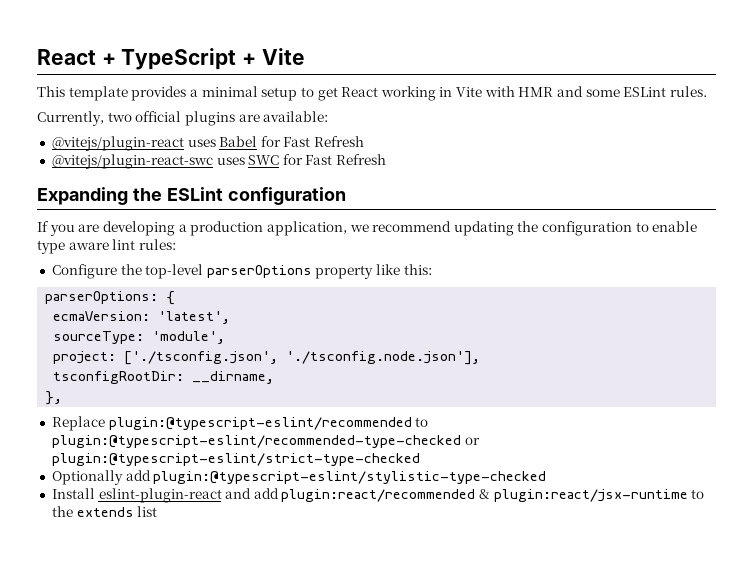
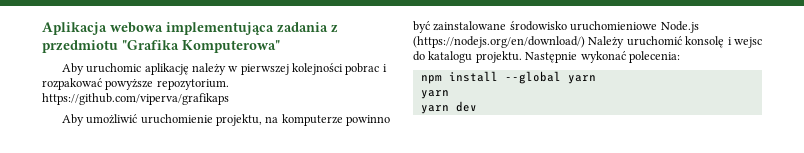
- React + TypeScript + Vite
- This template provides a minimal setup to get React working in Vite with HMR and some ESLint rules.
- Currently, two official plugins are available:
- @vitejs/plugin-react uses Babel for Fast Refresh
- @vitejs/plugin-react-swc uses SWC for Fast Refresh
- Expanding the ESLint configuration
- If you are developing a production application, we recommend updating the configuration to enable type aware lint rules:
- Configure the top-level parserOptions property like this:
- parserOptions: {
- ecmaVersion: 'latest',
- sourceType: 'module',
- project: ['./tsconfig.json', './tsconfig.node.json'],
- tsconfigRootDir: __dirname,
- },
- Replace plugin:@typescript-eslint/recommended to plugin:@typescript-eslint/recommended-type-checked or plugin:@typescript-eslint/strict-type-checked
- Optionally add plugin:@typescript-eslint/stylistic-type-checked
- Install eslint-plugin-react and add plugin:react/recommended & plugin:react/jsx-runtime to the extends list
+ Aplikacja webowa implementująca zadania z przedmiotu "Grafika Komputerowa"
+ Aby uruchomic aplikację należy w pierwszej kolejności pobrac i rozpakować powyższe repozytorium. https://github.com/viperva/grafikaps
+ Aby umożliwić uruchomienie projektu, na komputerze powinno być zainstalowane środowisko uruchomieniowe Node.js (https://nodejs.org/en/download/) Należy uruchomić konsolę i wejsc do katalogu projektu. Następnie wykonać polecenia:
+ npm install --global yarn
+ yarn
+ yarn dev

